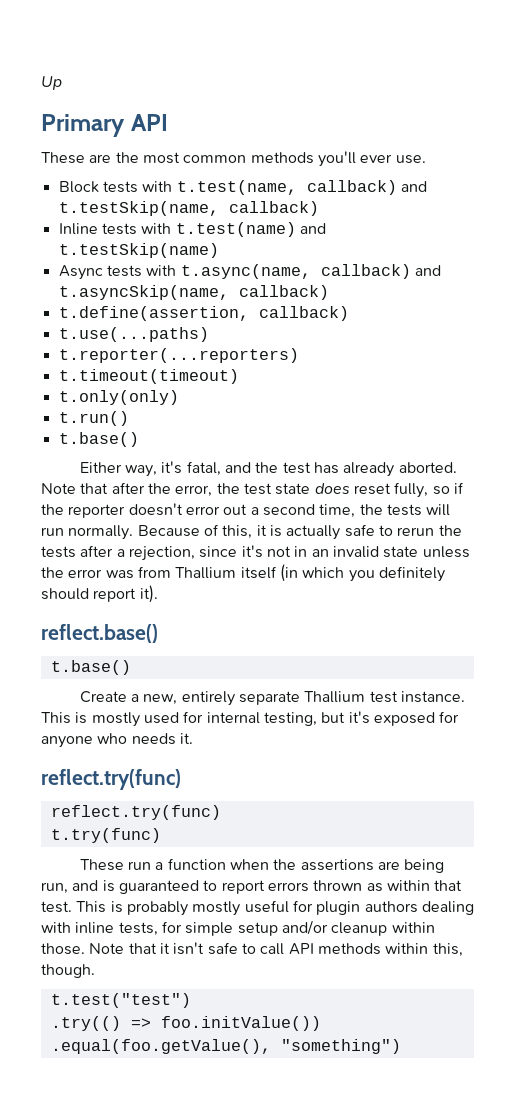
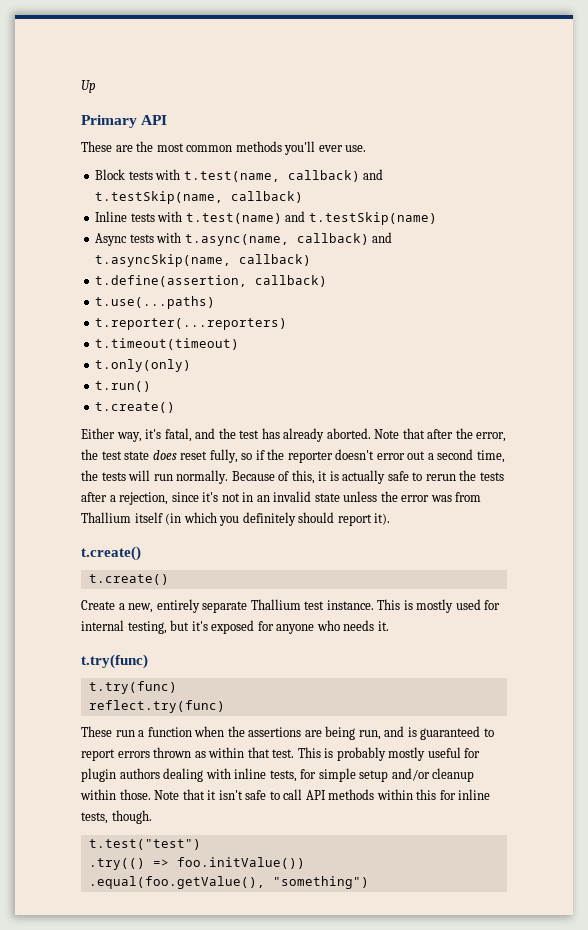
  t.run()
- t.base()
+ t.create()
  Because of this, it is actually safe to rerun the tests after a rejection, since it's not in an invalid state unless the error was from Thallium itself (in which you definitely should report it).
- reflect.base()
- t.base()
+ t.create()
+ t.create()
  This is mostly used for internal testing, but it's exposed for anyone who needs it.
+ t.try(func)
+ t.try(func)
  reflect.try(func)
- reflect.try(func)
- t.try(func)
- Note that it isn't safe to call API methods within this, though.
+ Note that it isn't safe to call API methods within this for inline tests, though.

